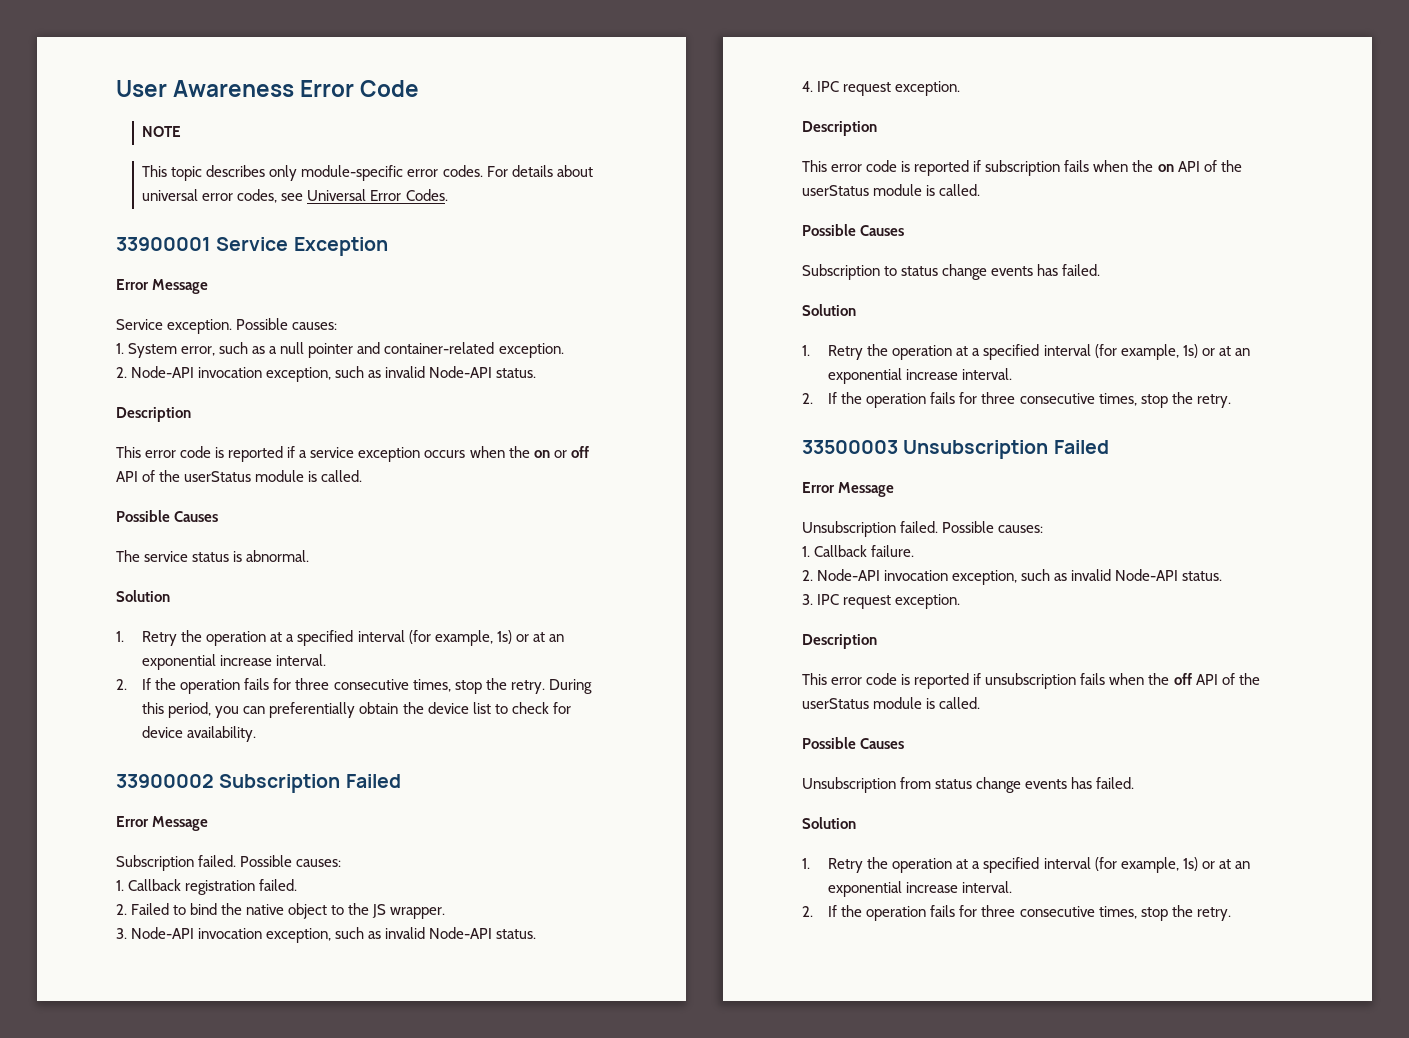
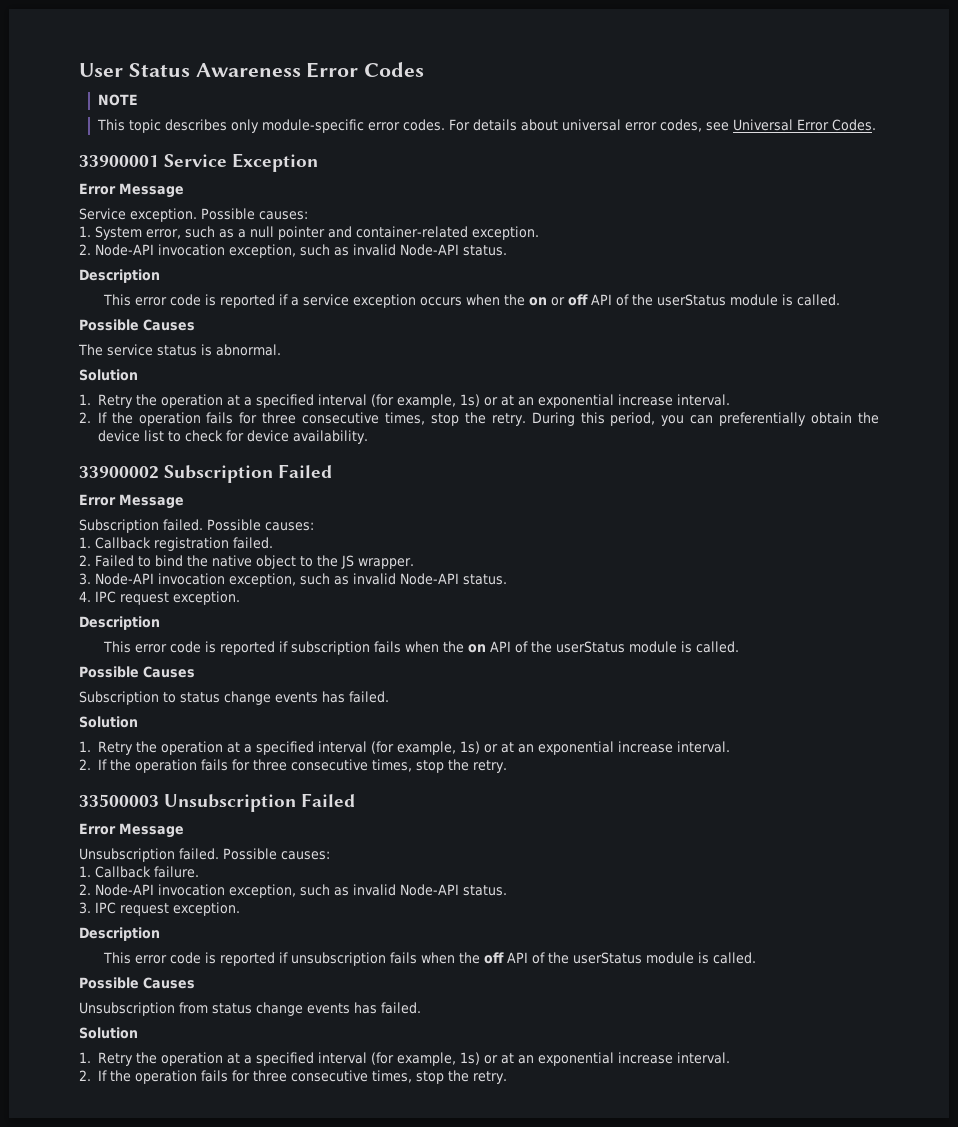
- User Awareness Error Code
+ User Status Awareness Error Codes

